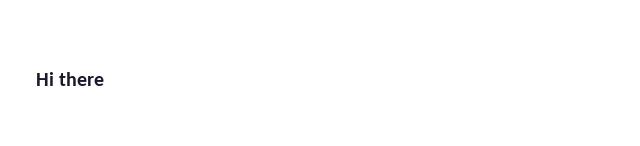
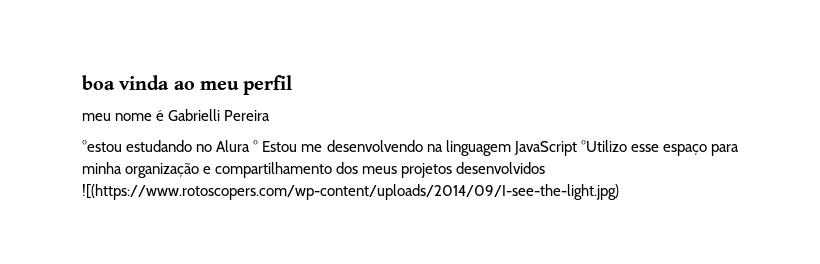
- Hi there
+ boa vinda ao meu perfil
+ meu nome é Gabrielli Pereira
+ °estou estudando no Alura ° Estou me desenvolvendo na linguagem JavaScript °Utilizo esse espaço para minha organização e compartilhamento dos meus projetos desenvolvidos ![(https://www.rotoscopers.com/wp-content/uploads/2014/09/I-see-the-light.jpg)

